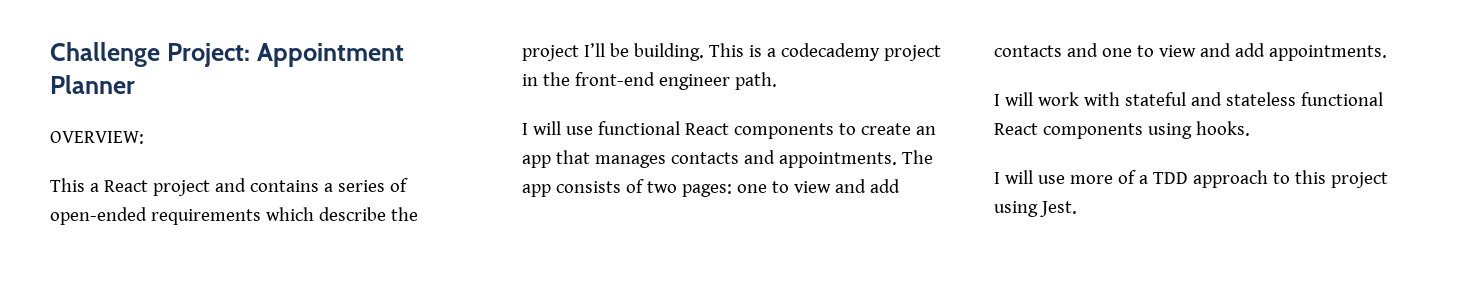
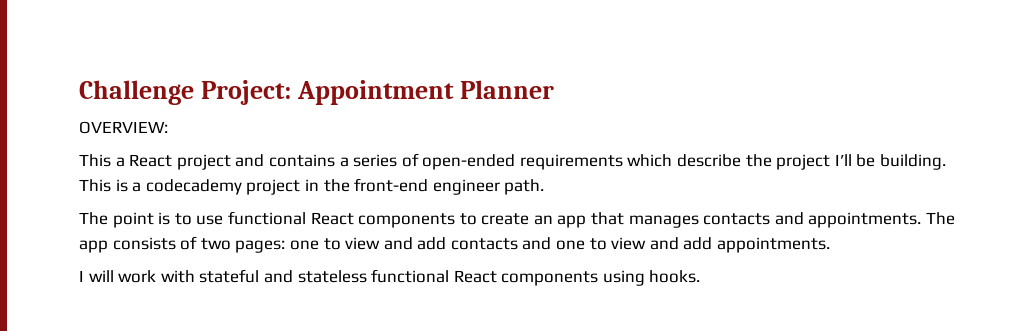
- I will use functional React components to create an app that manages contacts and appointments.
+ The point is to use functional React components to create an app that manages contacts and appointments.
- I will use more of a TDD approach to this project using Jest.

